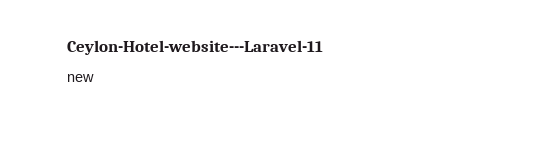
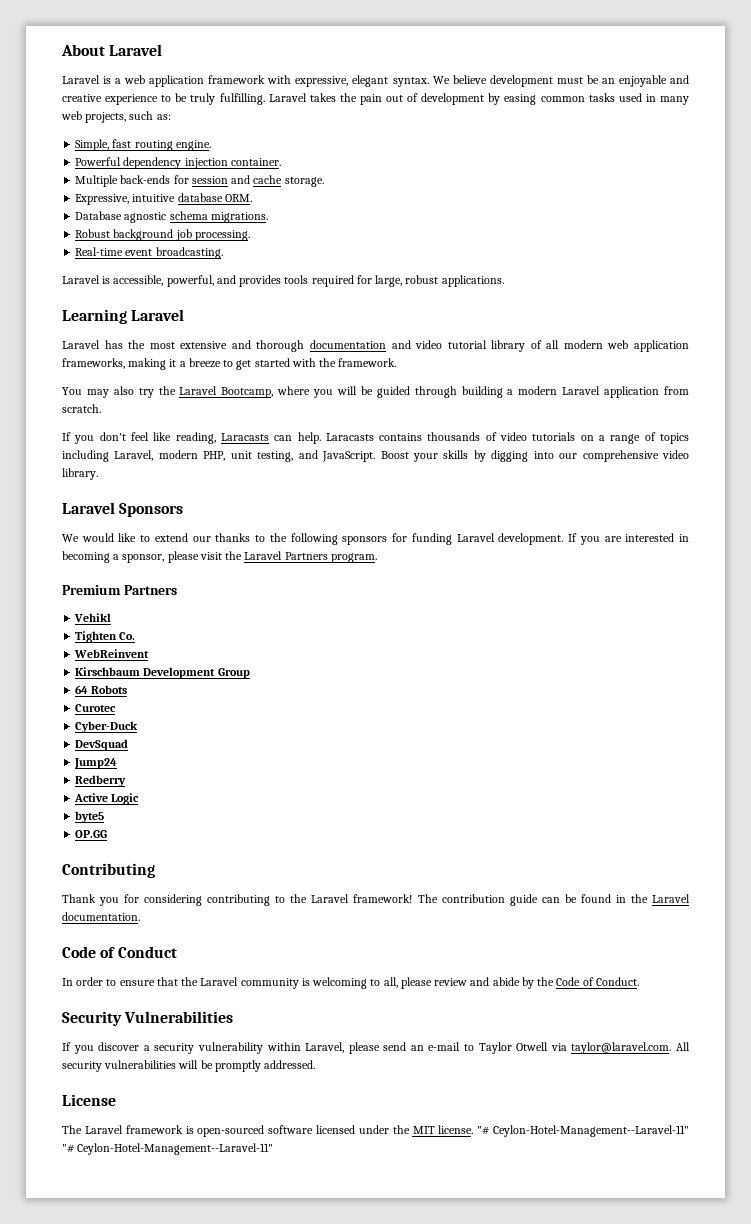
- Ceylon-Hotel-website---Laravel-11
- new
+ About Laravel
+ Laravel is a web application framework with expressive, elegant syntax. We believe development must be an enjoyable and creative experience to be truly fulfilling. Laravel takes the pain out of development by easing common tasks used in many web projects, such as:
+ Simple, fast routing engine.
+ Powerful dependency injection container.
+ Multiple back-ends for session and cache storage.
+ Expressive, intuitive database ORM.
+ Database agnostic schema migrations.
+ Robust background job processing.
+ Real-time event broadcasting.
+ Laravel is accessible, powerful, and provides tools required for large, robust applications.
+ Learning Laravel
+ Laravel has the most extensive and thorough documentation and video tutorial library of all modern web application frameworks, making it a breeze to get started with the framework.
+ You may also try the Laravel Bootcamp, where you will be guided through building a modern Laravel application from scratch.
+ If you don't feel like reading, Laracasts can help. Laracasts contains thousands of video tutorials on a range of topics including Laravel, modern PHP, unit testing, and JavaScript. Boost your skills by digging into our comprehensive video library.
+ Laravel Sponsors
+ We would like to extend our thanks to the following sponsors for funding Laravel development. If you are interested in becoming a sponsor, please visit the Laravel Partners program.
+ Premium Partners
+ Vehikl
+ Tighten Co.
+ WebReinvent
+ Kirschbaum Development Group
+ 64 Robots
+ Curotec
+ Cyber-Duck
+ DevSquad
+ Jump24
+ Redberry
+ Active Logic
+ byte5
+ OP.GG
+ Contributing
+ Thank you for considering contributing to the Laravel framework! The contribution guide can be found in the Laravel documentation.
+ Code of Conduct
+ In order to ensure that the Laravel community is welcoming to all, please review and abide by the Code of Conduct.
+ Security Vulnerabilities
+ If you discover a security vulnerability within Laravel, please send an e-mail to Taylor Otwell via taylor@laravel.com. All security vulnerabilities will be promptly addressed.
+ License
+ The Laravel framework is open-sourced software licensed under the MIT license. "# Ceylon-Hotel-Management--Laravel-11" "# Ceylon-Hotel-Management--Laravel-11"

